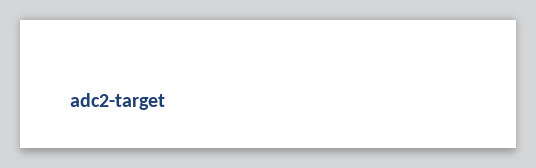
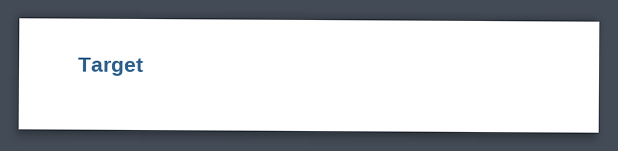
- adc2-target
+ Target

